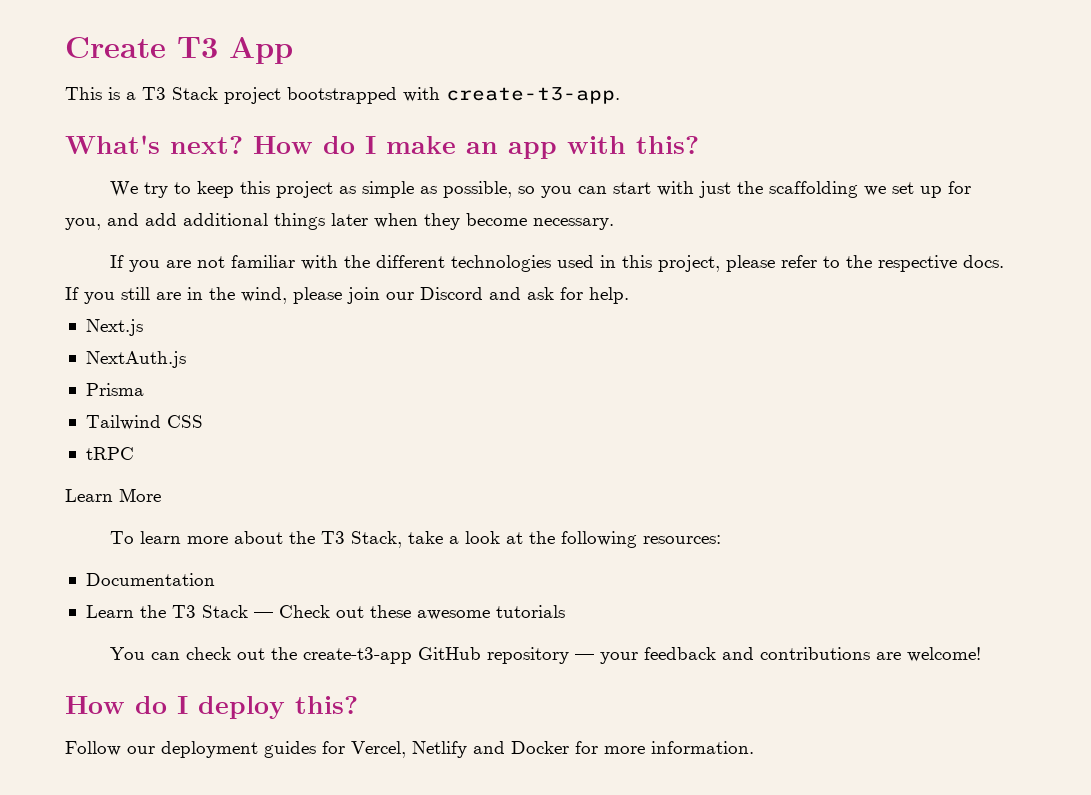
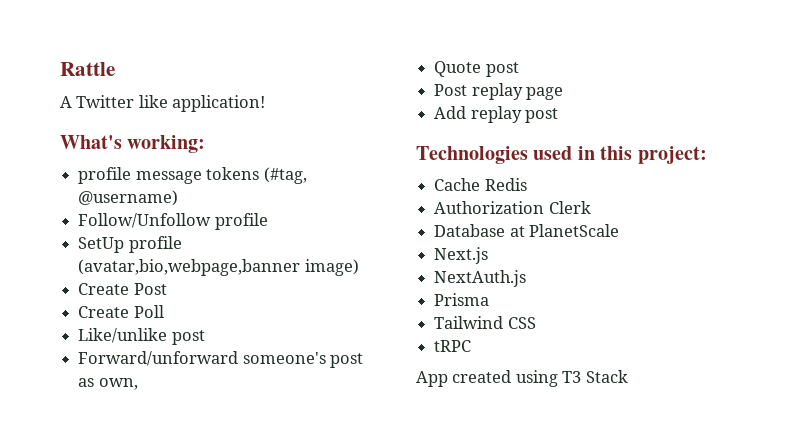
- Create T3 App
- This is a T3 Stack project bootstrapped with create-t3-app.
- What's next? How do I make an app with this?
- We try to keep this project as simple as possible, so you can start with just the scaffolding we set up for you, and add additional things later when they become necessary.
- If you are not familiar with the different technologies used in this project, please refer to the respective docs. If you still are in the wind, please join our Discord and ask for help.
+ Rattle
+ A Twitter like application!
+ What's working:
+ profile message tokens (#tag, @username)
+ Follow/Unfollow profile
+ SetUp profile (avatar,bio,webpage,banner image)
+ Create Post
+ Create Poll
+ Like/unlike post
+ Forward/unforward someone's post as own,
+ Quote post
+ Post replay page
+ Add replay post
+ Technologies used in this project:
+ Cache Redis
+ Authorization Clerk
+ Database at PlanetScale
- Learn More
- To learn more about the T3 Stack, take a look at the following resources:
- Documentation
- Learn the T3 Stack — Check out these awesome tutorials
- You can check out the create-t3-app GitHub repository — your feedback and contributions are welcome!
- How do I deploy this?
- Follow our deployment guides for Vercel, Netlify and Docker for more information.
+ App created using T3 Stack

